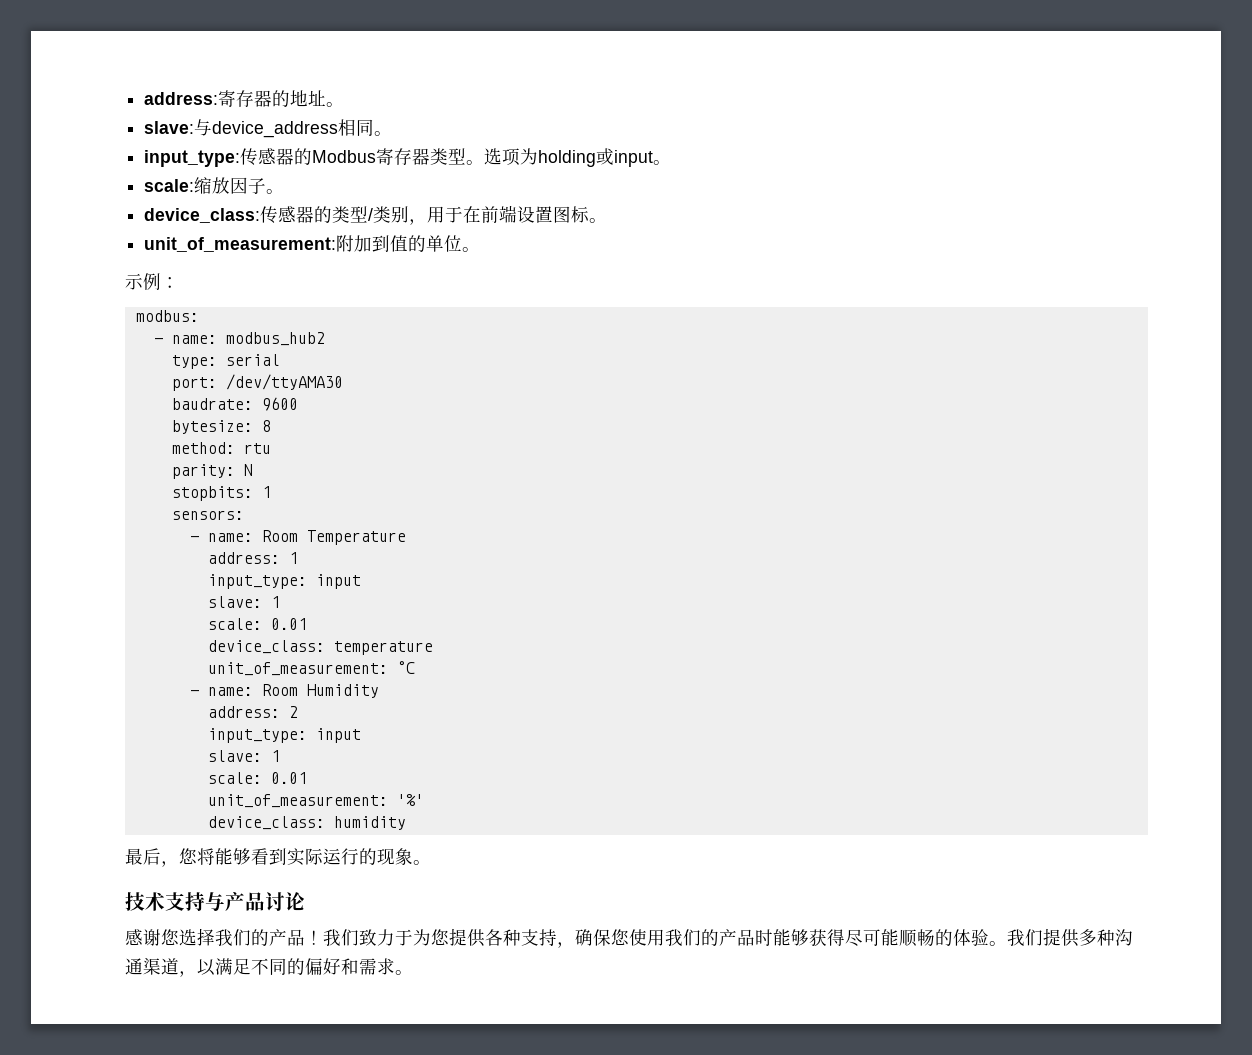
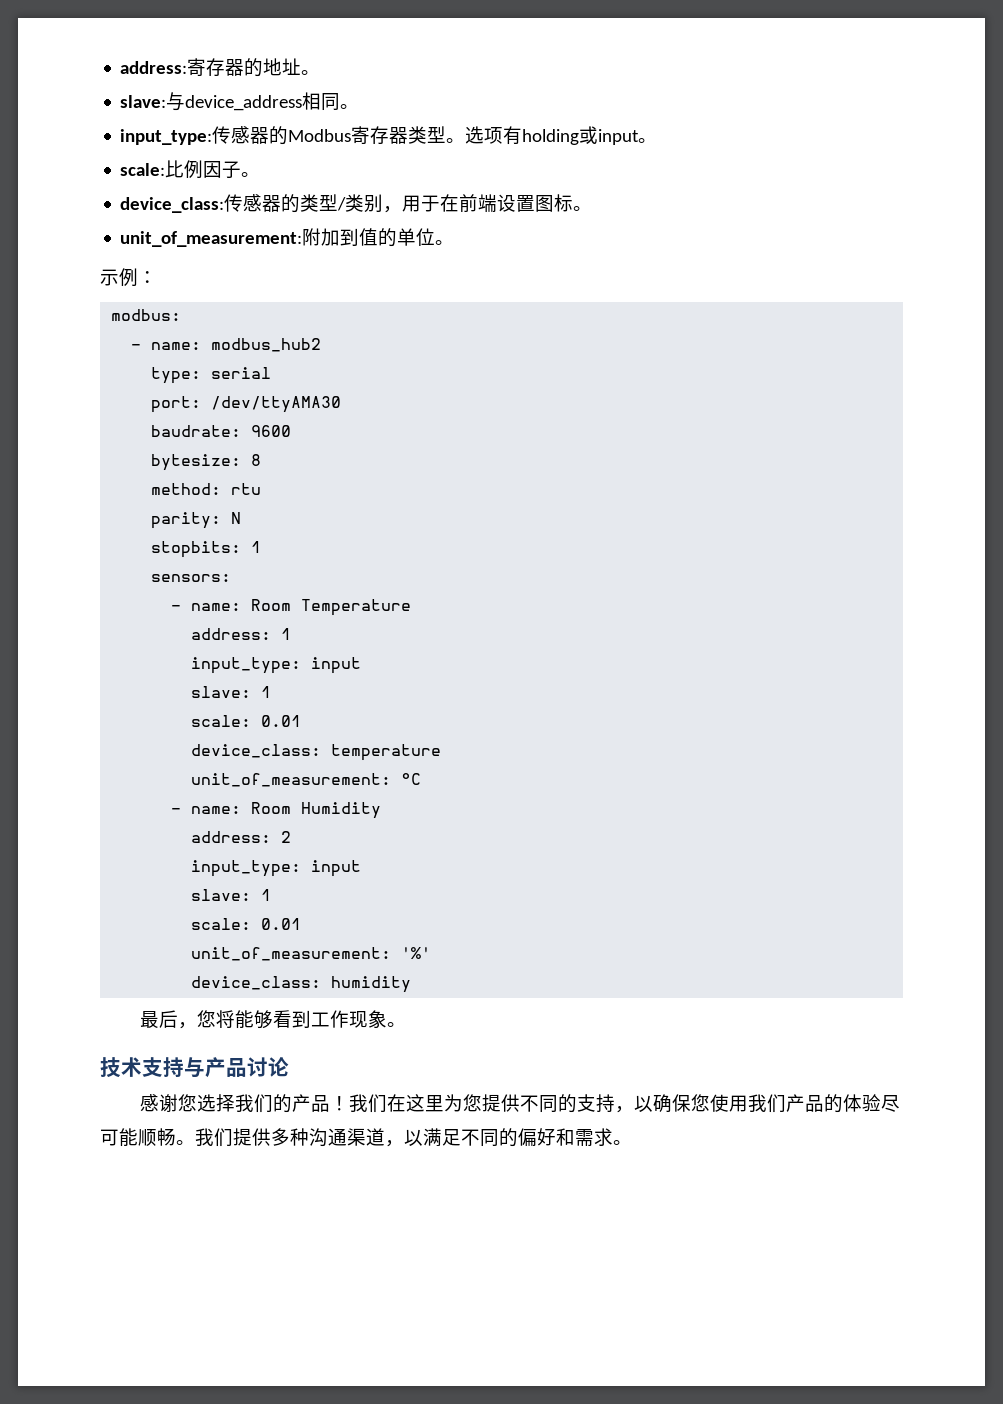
- 选项为holding或input。
+ 选项有holding或input。
- scale:缩放因子。
+ scale:比例因子。
- 最后，您将能够看到实际运行的现象。
+ 最后，您将能够看到工作现象。
- 我们致力于为您提供各种支持，确保您使用我们的产品时能够获得尽可能顺畅的体验。
+ 我们在这里为您提供不同的支持，以确保您使用我们产品的体验尽可能顺畅。

